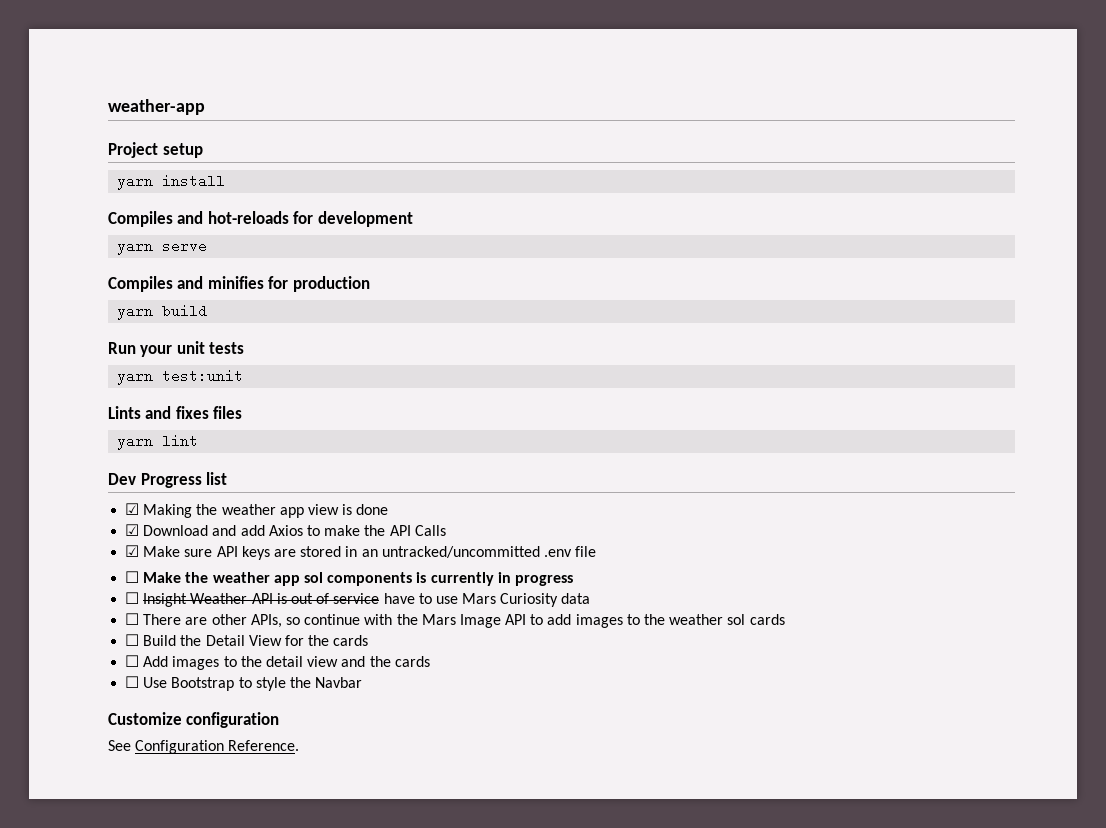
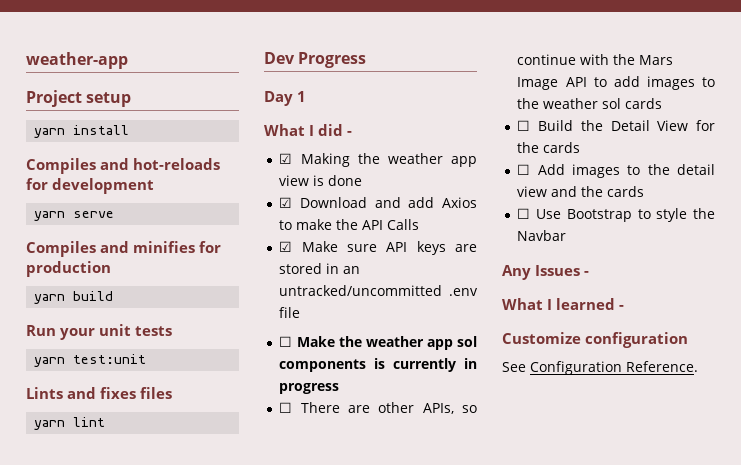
- Dev Progress list
+ Dev Progress
+ Day 1
+ What I did -
- ☐ Insight Weather API is out of service have to use Mars Curiosity data
+ Any Issues -
+ What I learned -

